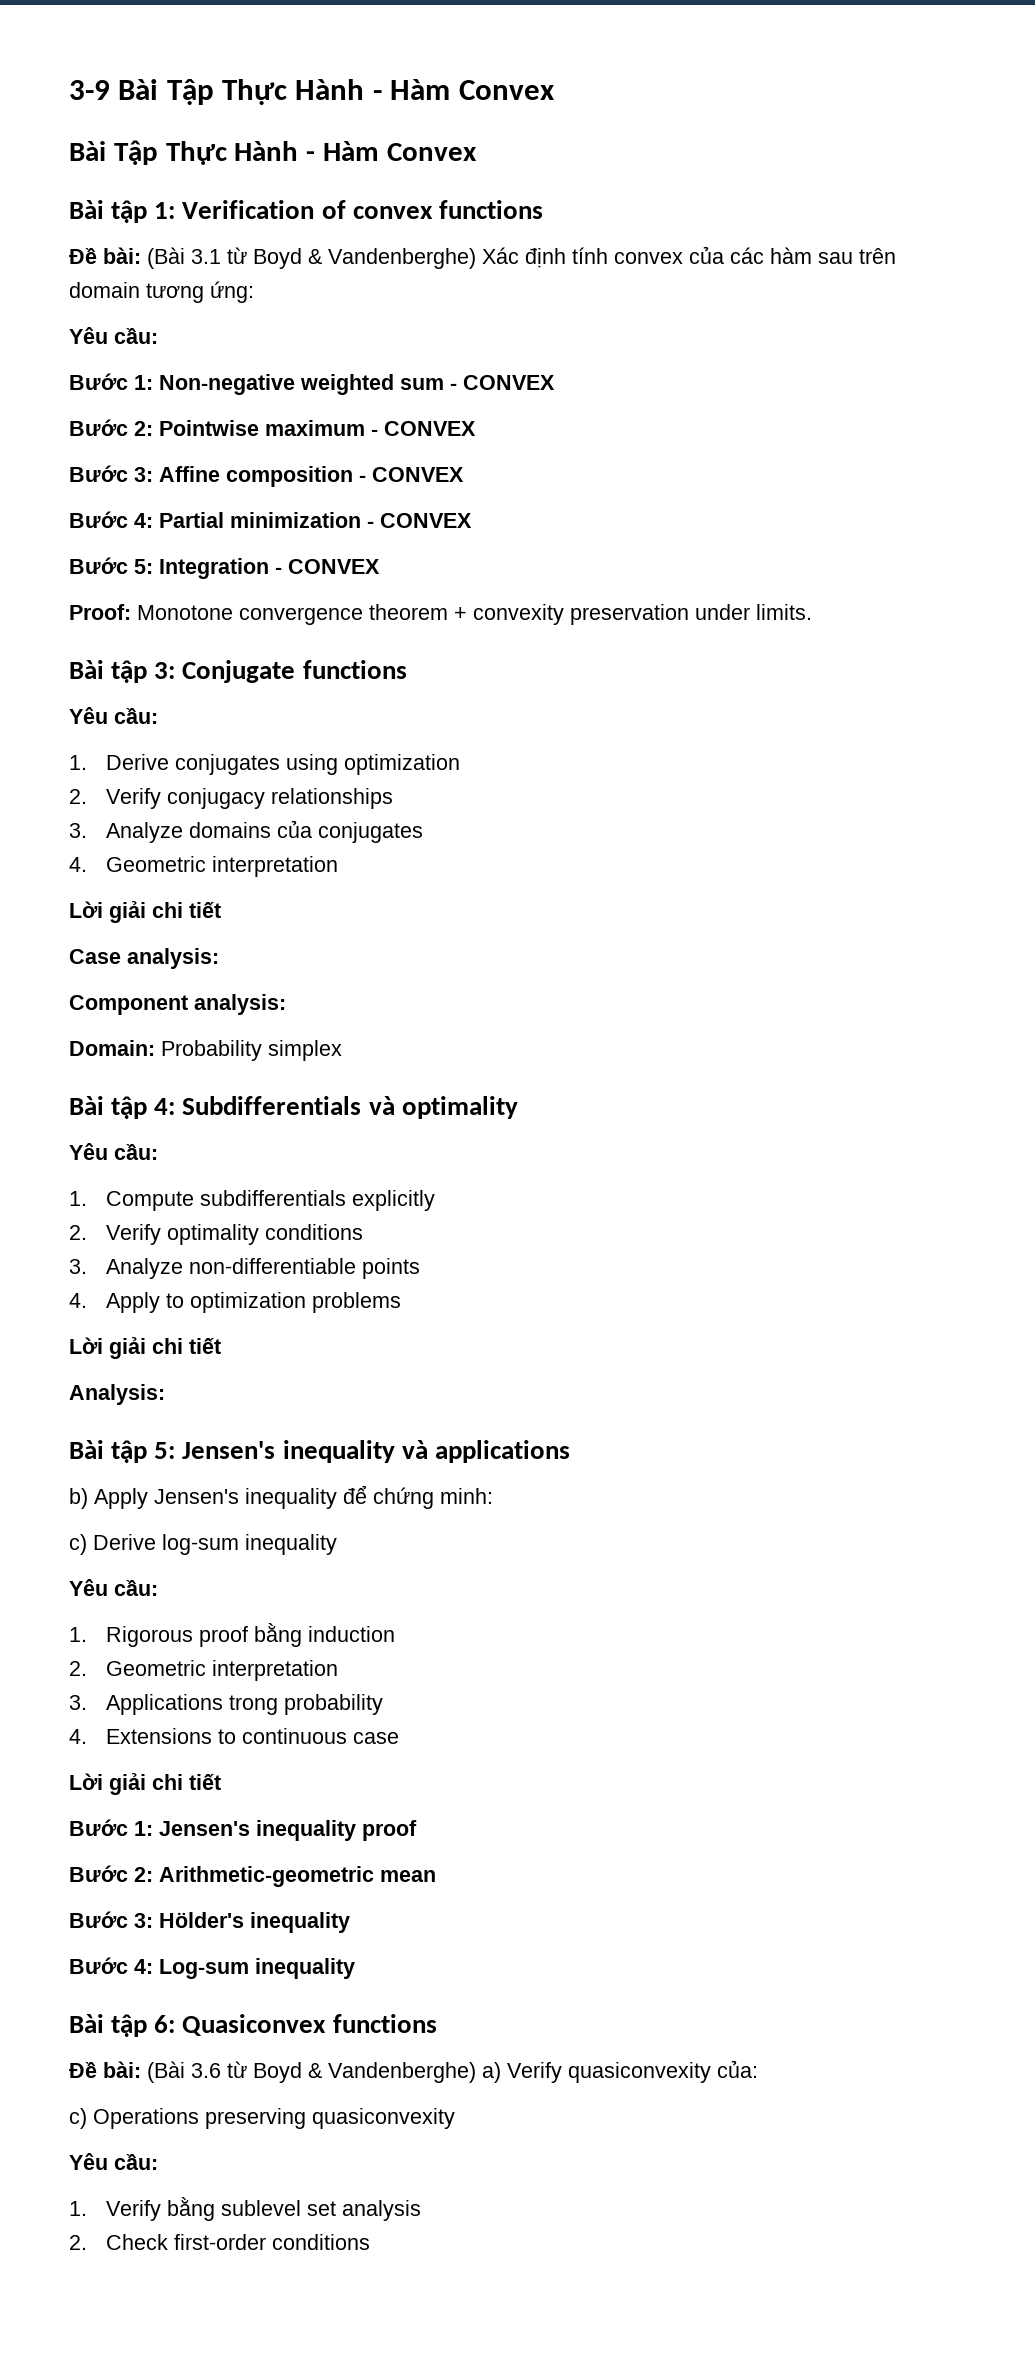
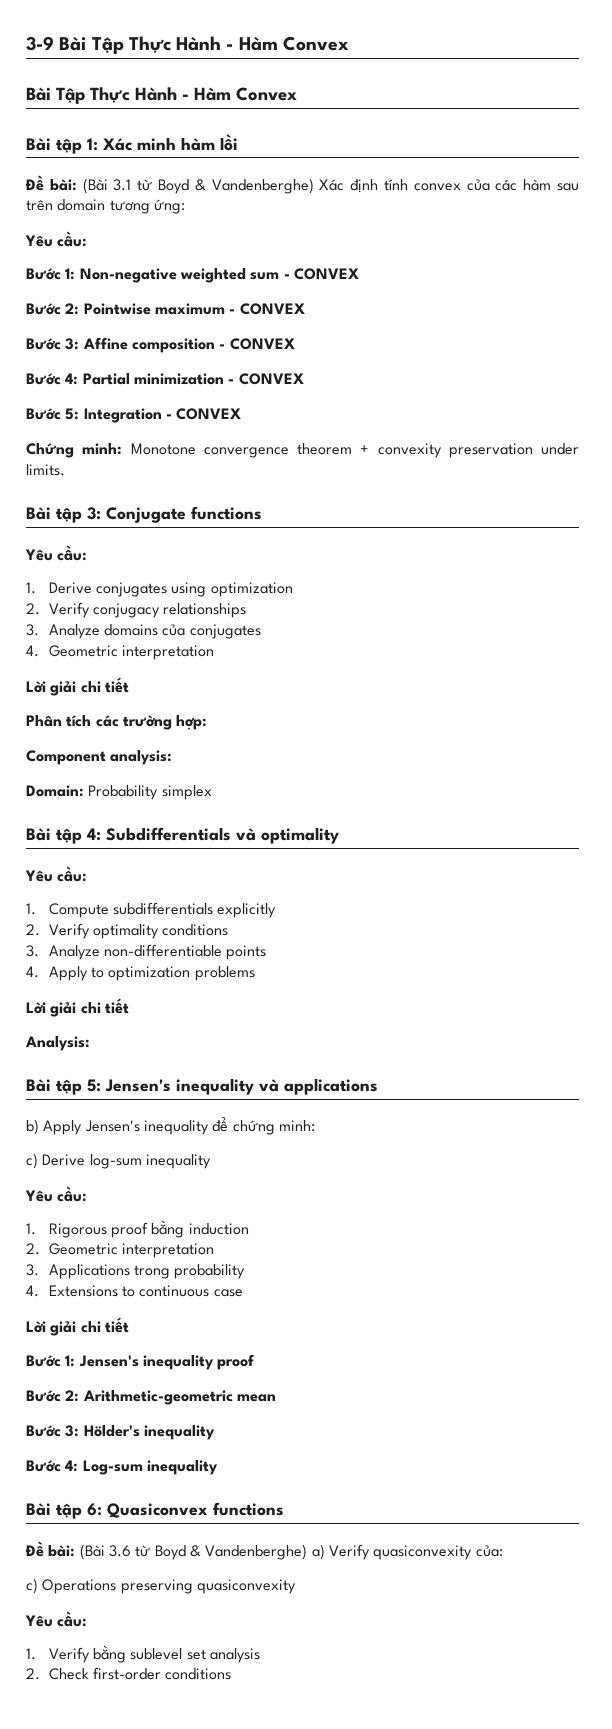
- Bài tập 1: Verification of convex functions
+ Bài tập 1: Xác minh hàm lồi
- Proof: Monotone convergence theorem + convexity preservation under limits.
+ Chứng minh: Monotone convergence theorem + convexity preservation under limits.
- Case analysis:
+ Phân tích các trường hợp:

